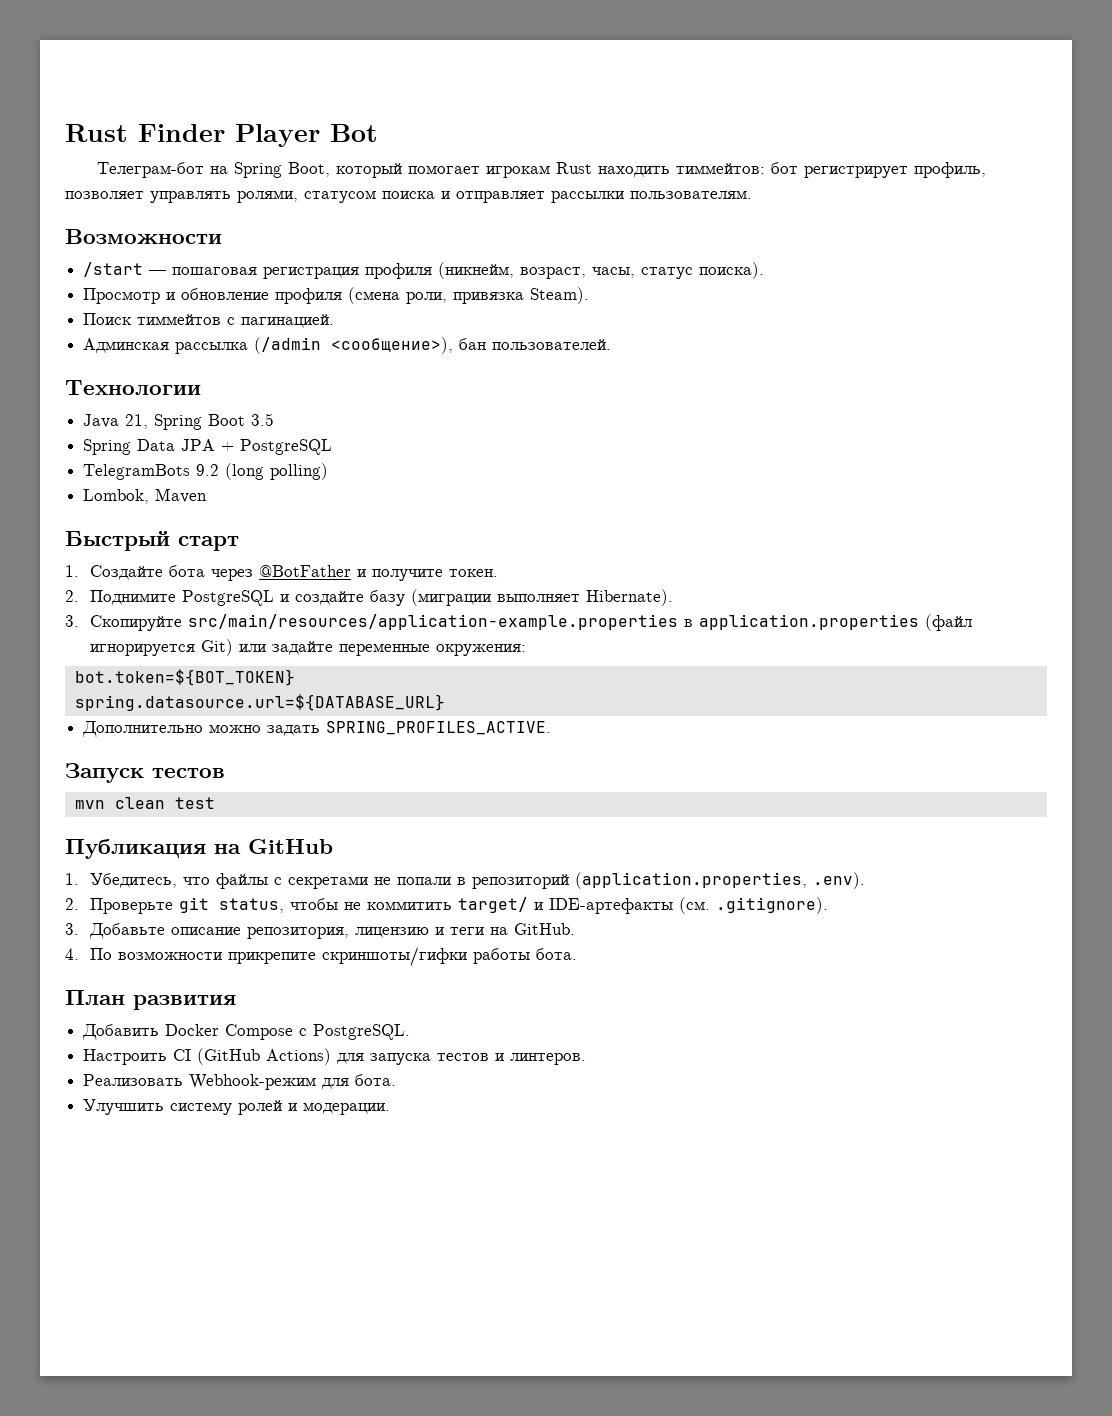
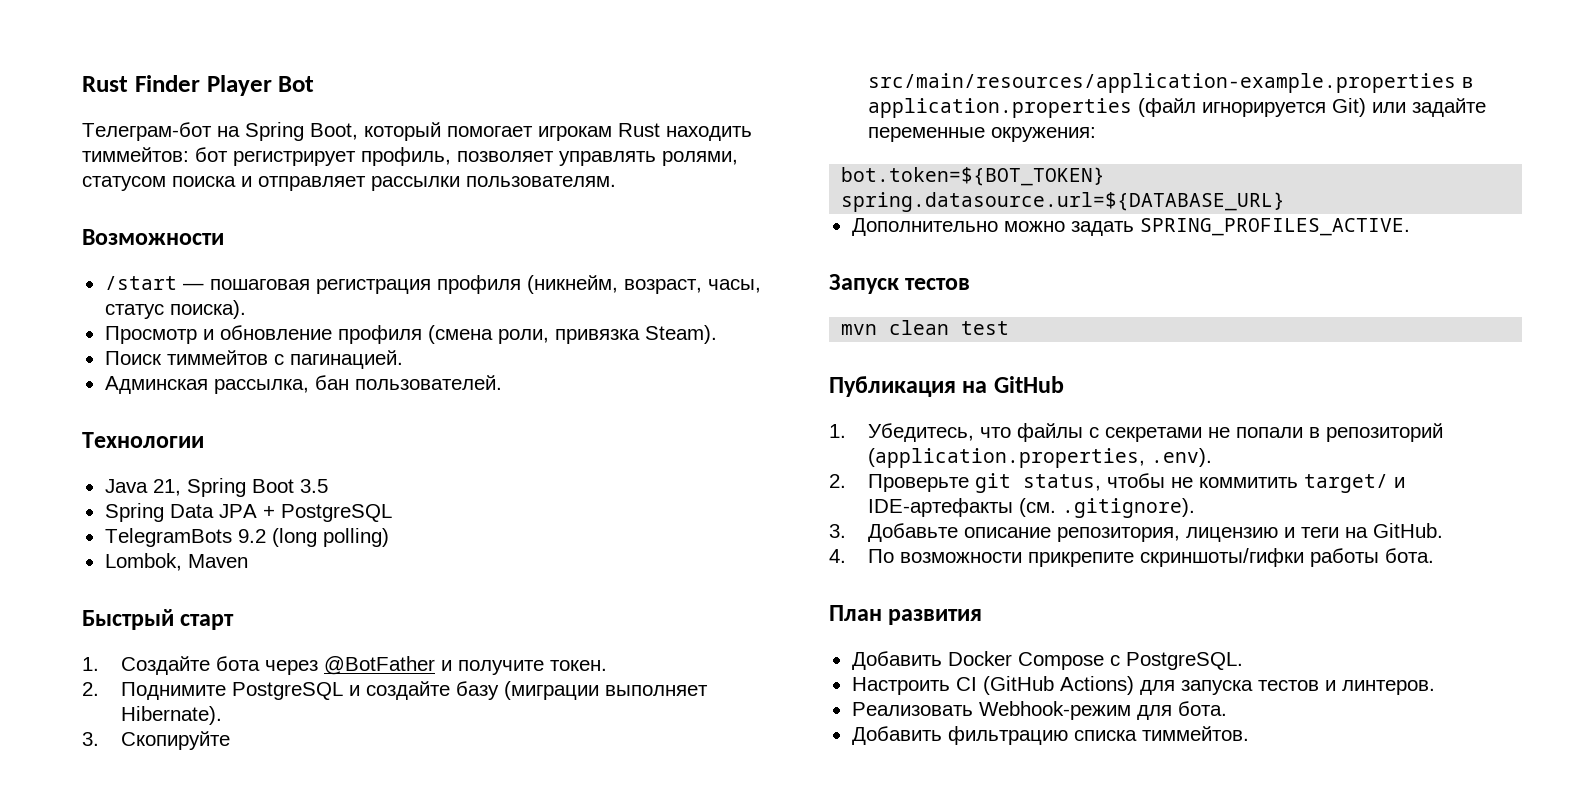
- Админская рассылка (/admin <сообщение>), бан пользователей.
+ Админская рассылка, бан пользователей.
- Улучшить систему ролей и модерации.
+ Добавить фильтрацию списка тиммейтов.

